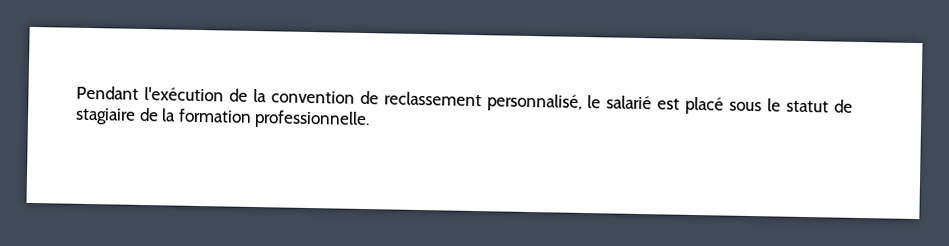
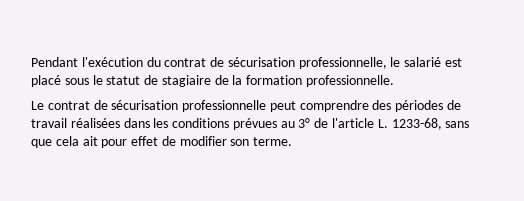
- Pendant l'exécution de la convention de reclassement personnalisé, le salarié est placé sous le statut de stagiaire de la formation professionnelle.
+ Pendant l'exécution du contrat de sécurisation professionnelle, le salarié est placé sous le statut de stagiaire de la formation professionnelle.
+ Le contrat de sécurisation professionnelle peut comprendre des périodes de travail réalisées dans les conditions prévues au 3° de l'article L. 1233-68, sans que cela ait pour effet de modifier son terme.

